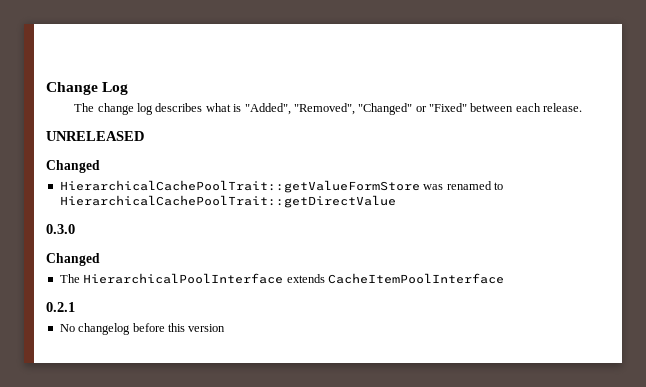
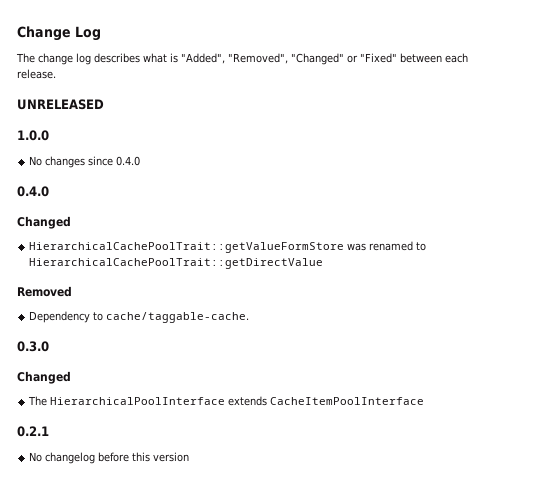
+ 1.0.0
+ No changes since 0.4.0
+ 0.4.0
+ Removed
+ Dependency to cache/taggable-cache.

